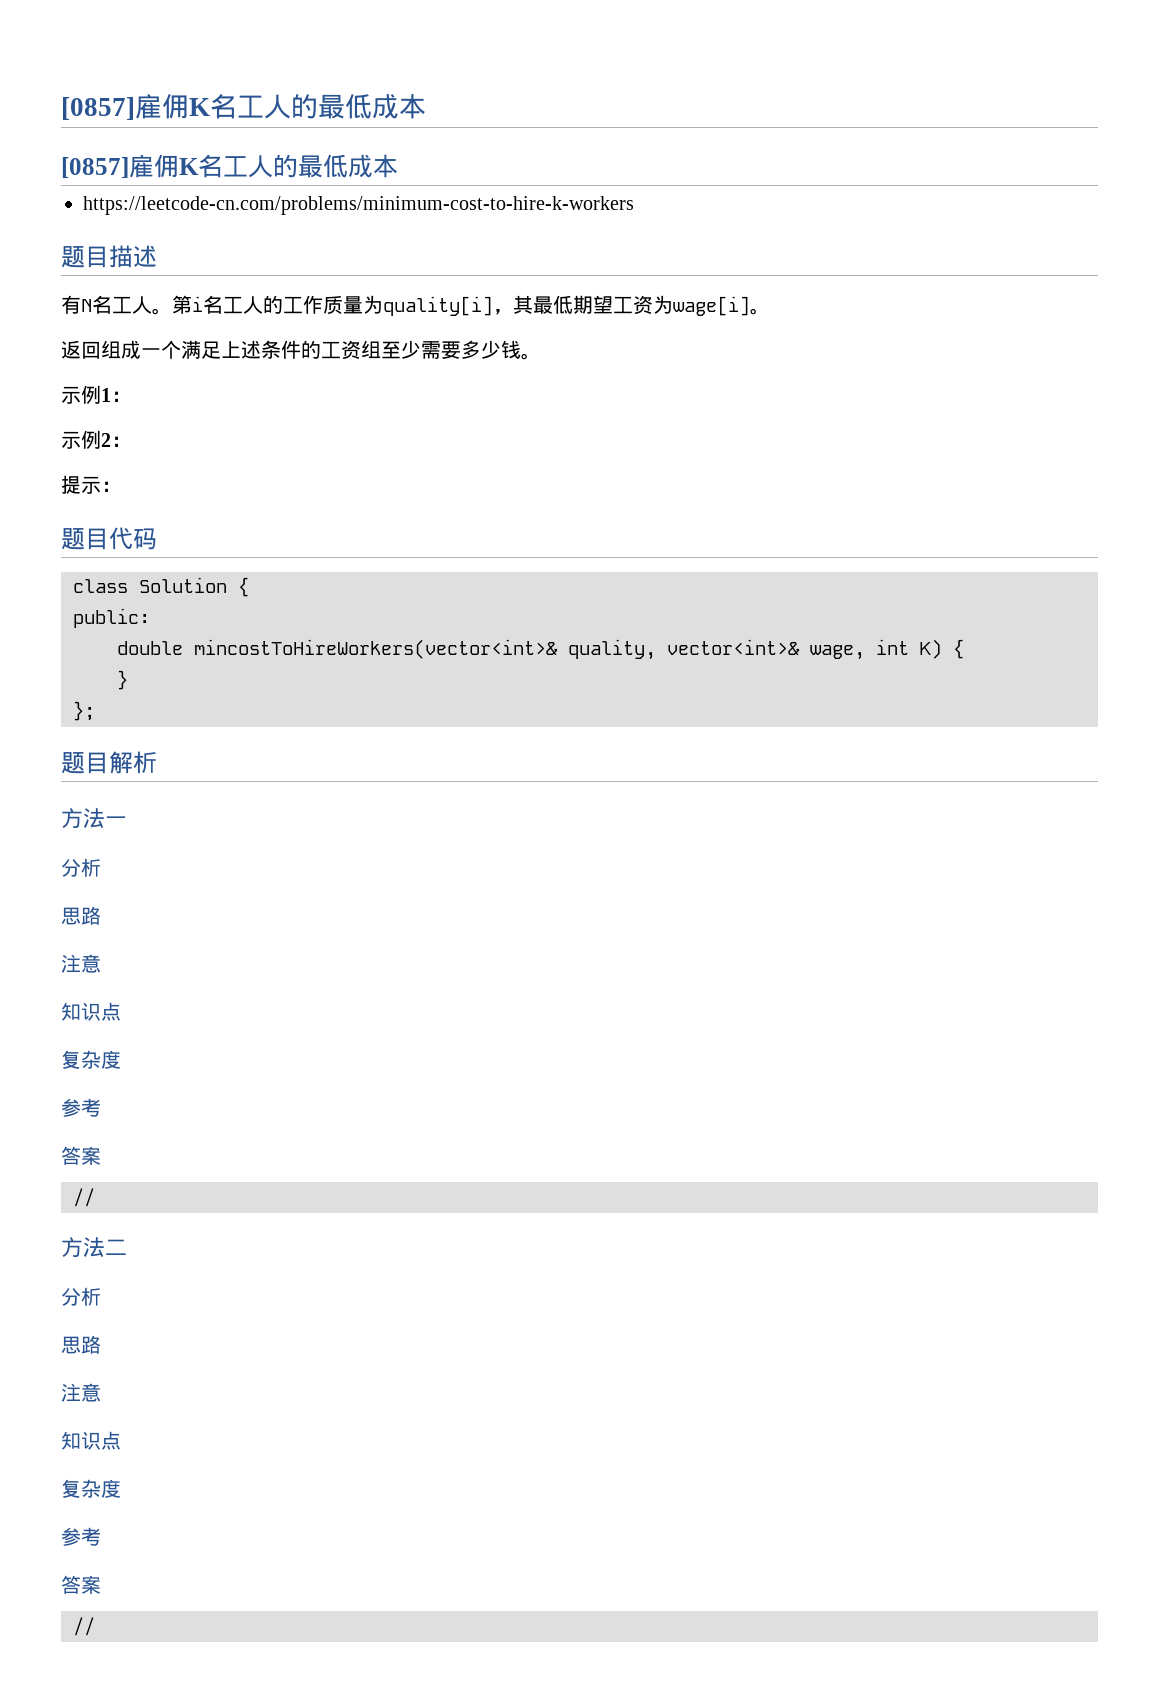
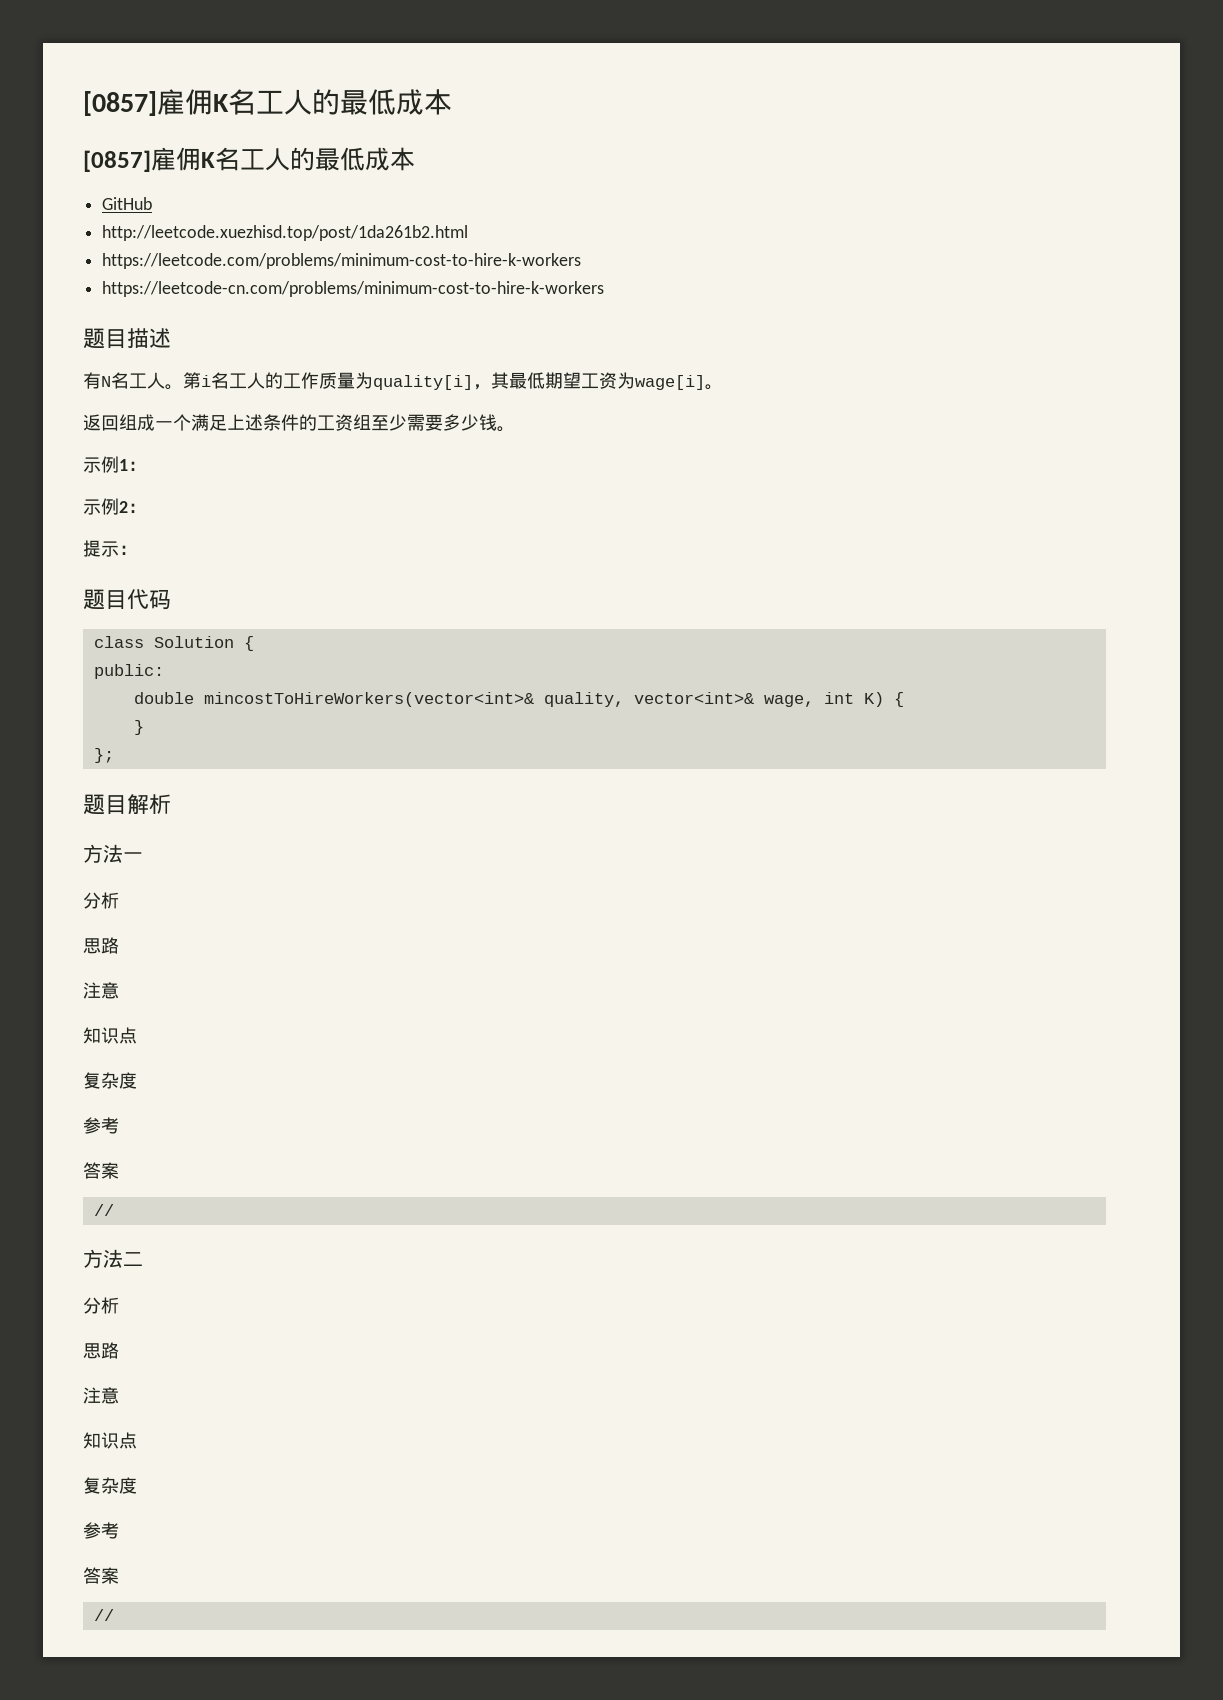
+ GitHub
+ http://leetcode.xuezhisd.top/post/1da261b2.html
+ https://leetcode.com/problems/minimum-cost-to-hire-k-workers

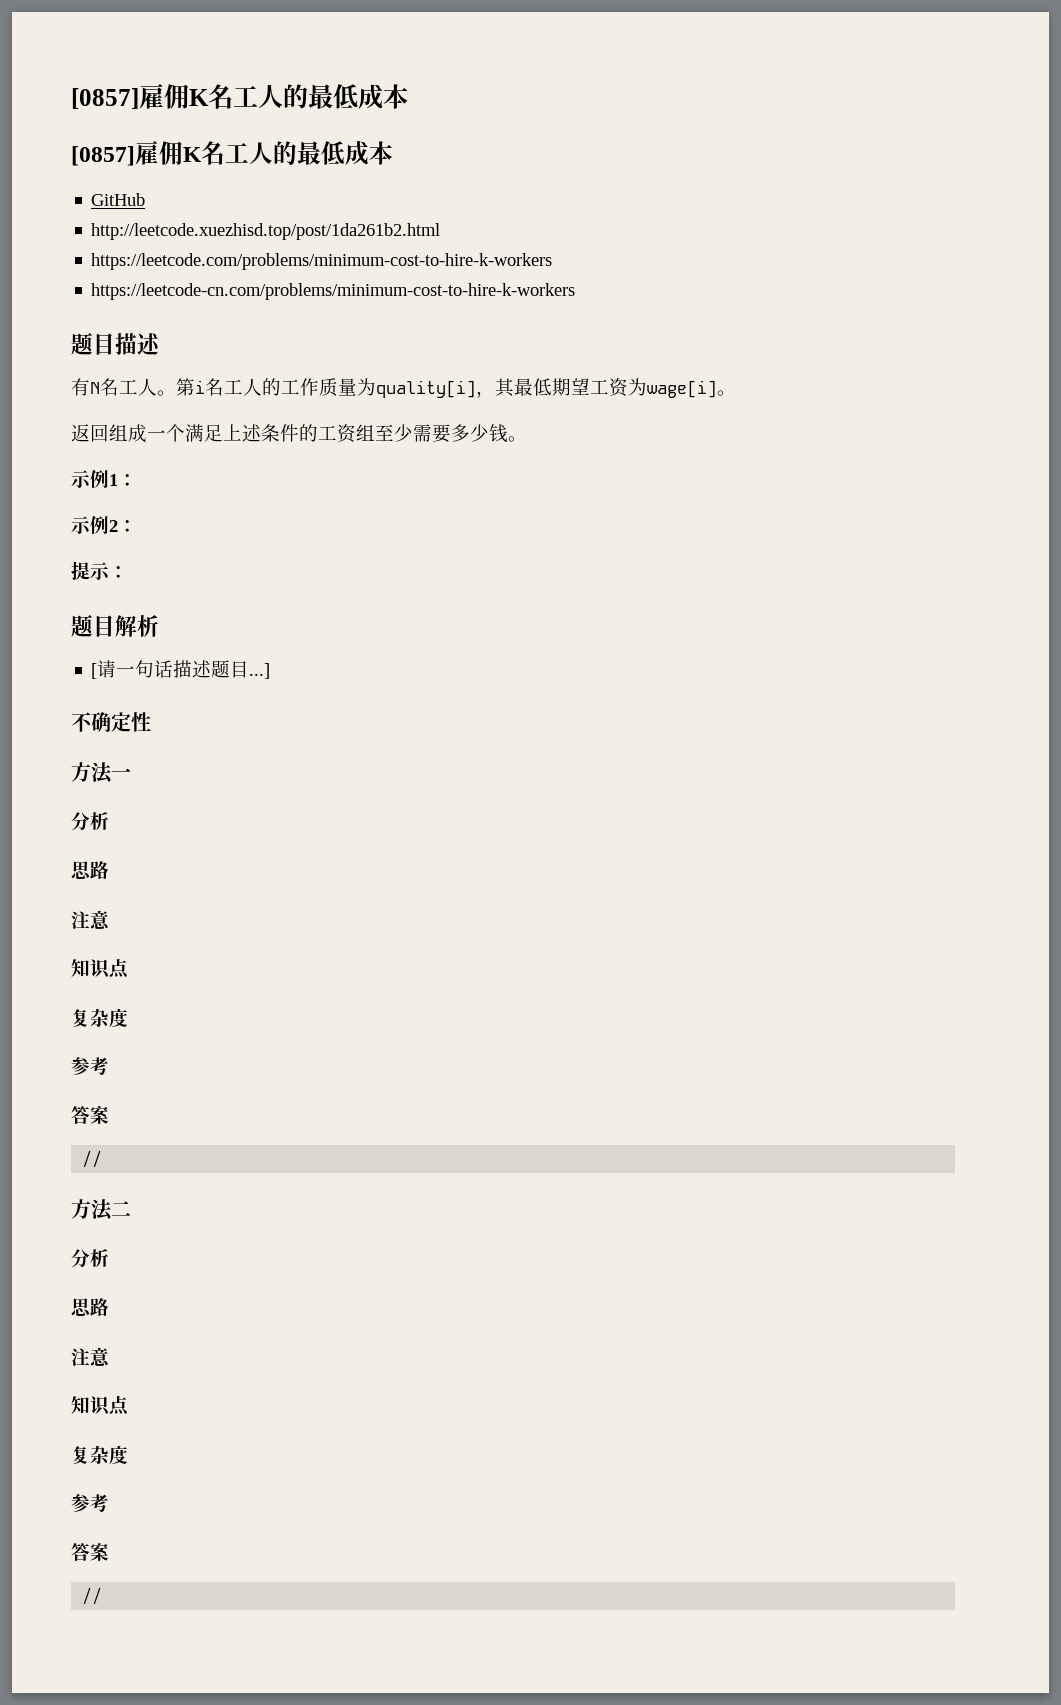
- 题目代码
- class Solution {
- public:
- double mincostToHireWorkers(vector<int>& quality, vector<int>& wage, int K) {
- }
- };
  题目解析
+ [请一句话描述题目...]
+ 不确定性

